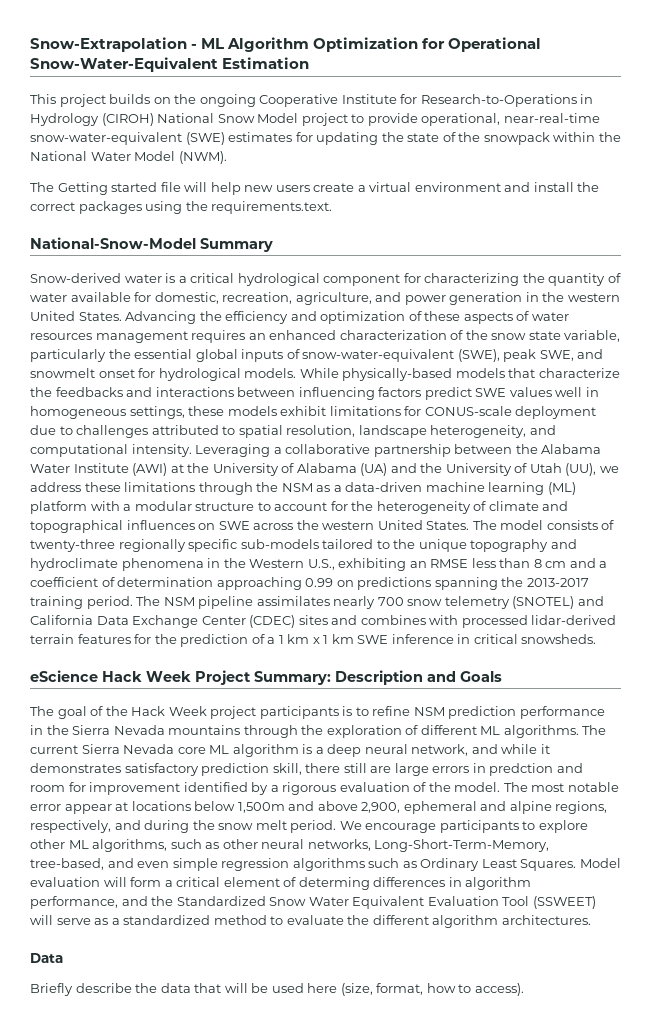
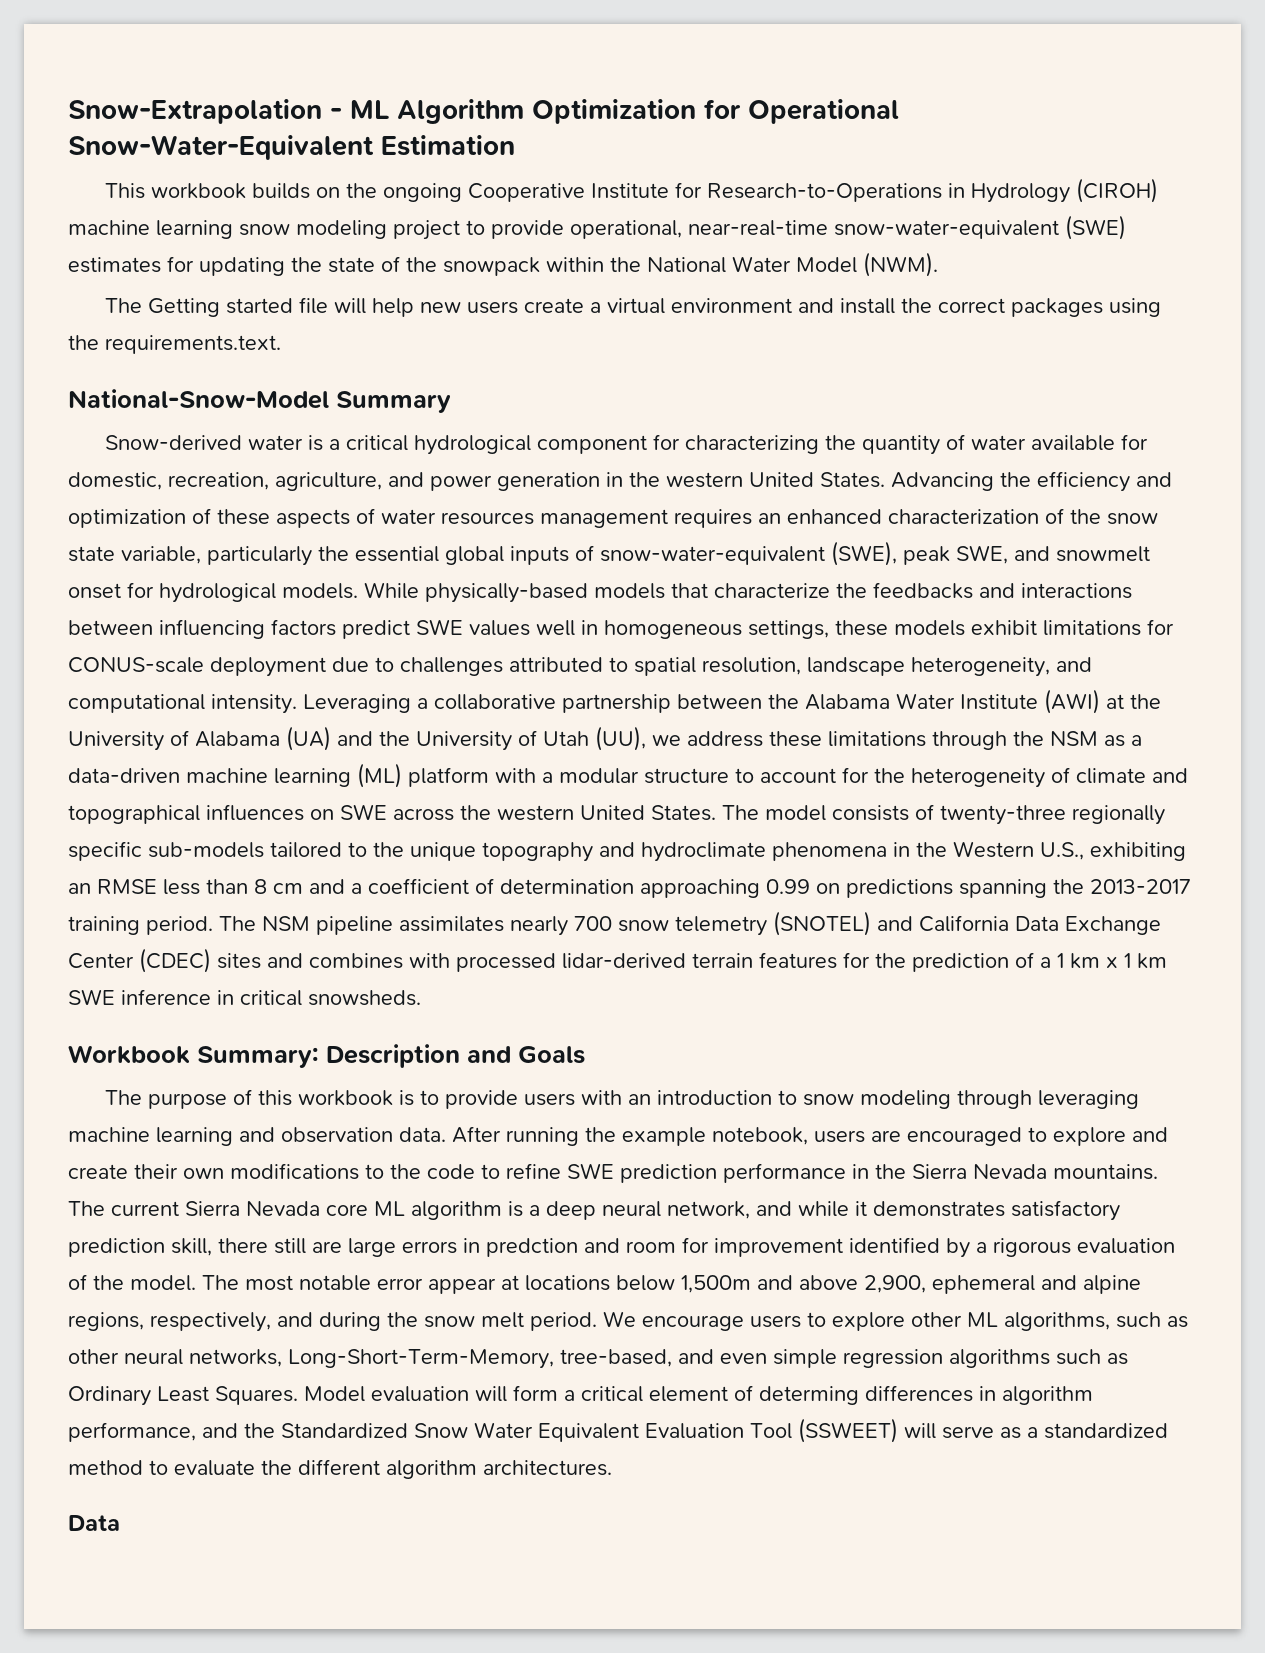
- This project builds on the ongoing Cooperative Institute for Research-to-Operations in Hydrology (CIROH) National Snow Model project to provide operational, near-real-time snow-water-equivalent (SWE) estimates for updating the state of the snowpack within the National Water Model (NWM).
+ This workbook builds on the ongoing Cooperative Institute for Research-to-Operations in Hydrology (CIROH) machine learning snow modeling project to provide operational, near-real-time snow-water-equivalent (SWE) estimates for updating the state of the snowpack within the National Water Model (NWM).
- eScience Hack Week Project Summary: Description and Goals
+ Workbook Summary: Description and Goals
- The goal of the Hack Week project participants is to refine NSM prediction performance in the Sierra Nevada mountains through the exploration of different ML algorithms.
+ The purpose of this workbook is to provide users with an introduction to snow modeling through leveraging machine learning and observation data. After running the example notebook, users are encouraged to explore and create their own modifications to the code to refine SWE prediction performance in the Sierra Nevada mountains.
- We encourage participants to explore other ML algorithms, such as other neural networks, Long-Short-Term-Memory, tree-based, and even simple regression algorithms such as Ordinary Least Squares.
+ We encourage users to explore other ML algorithms, such as other neural networks, Long-Short-Term-Memory, tree-based, and even simple regression algorithms such as Ordinary Least Squares.
- Briefly describe the data that will be used here (size, format, how to access).

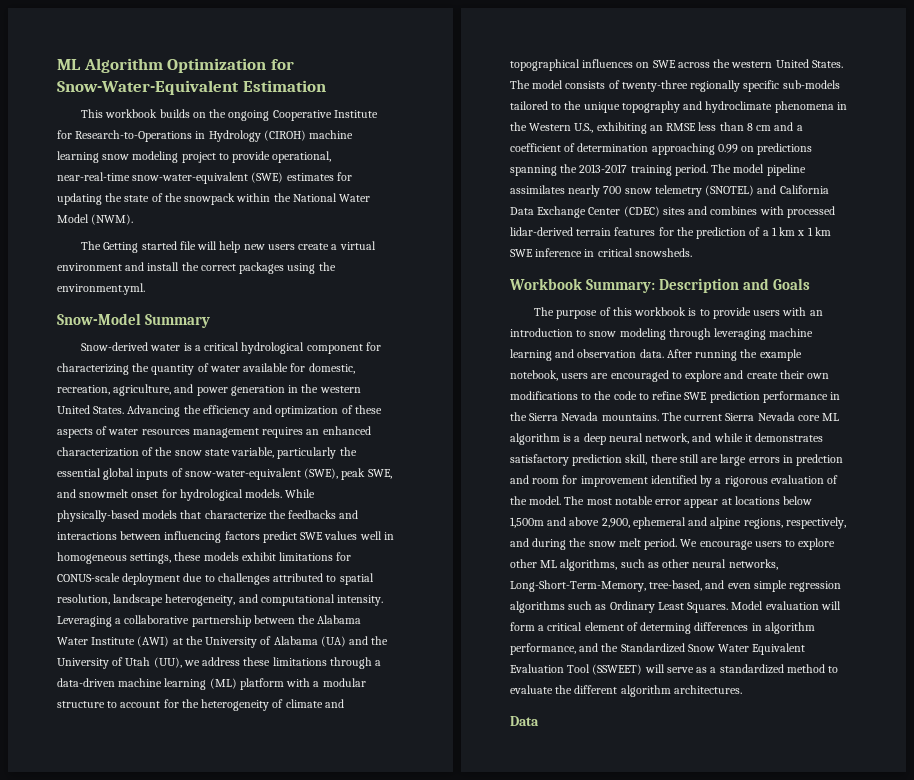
- Snow-Extrapolation - ML Algorithm Optimization for Operational Snow-Water-Equivalent Estimation
+ ML Algorithm Optimization for Snow-Water-Equivalent Estimation
- The Getting started file will help new users create a virtual environment and install the correct packages using the requirements.text.
- National-Snow-Model Summary
+ The Getting started file will help new users create a virtual environment and install the correct packages using the environment.yml.
+ Snow-Model Summary
- Leveraging a collaborative partnership between the Alabama Water Institute (AWI) at the University of Alabama (UA) and the University of Utah (UU), we address these limitations through the NSM as a data-driven machine learning (ML) platform with a modular structure to account for the heterogeneity of climate and topographical influences on SWE across the western United States.
+ Leveraging a collaborative partnership between the Alabama Water Institute (AWI) at the University of Alabama (UA) and the University of Utah (UU), we address these limitations through a data-driven machine learning (ML) platform with a modular structure to account for the heterogeneity of climate and topographical influences on SWE across the western United States.
- The NSM pipeline assimilates nearly 700 snow telemetry (SNOTEL) and California Data Exchange Center (CDEC) sites and combines with processed lidar-derived terrain features for the prediction of a 1 km x 1 km SWE inference in critical snowsheds.
+ The model pipeline assimilates nearly 700 snow telemetry (SNOTEL) and California Data Exchange Center (CDEC) sites and combines with processed lidar-derived terrain features for the prediction of a 1 km x 1 km SWE inference in critical snowsheds.

